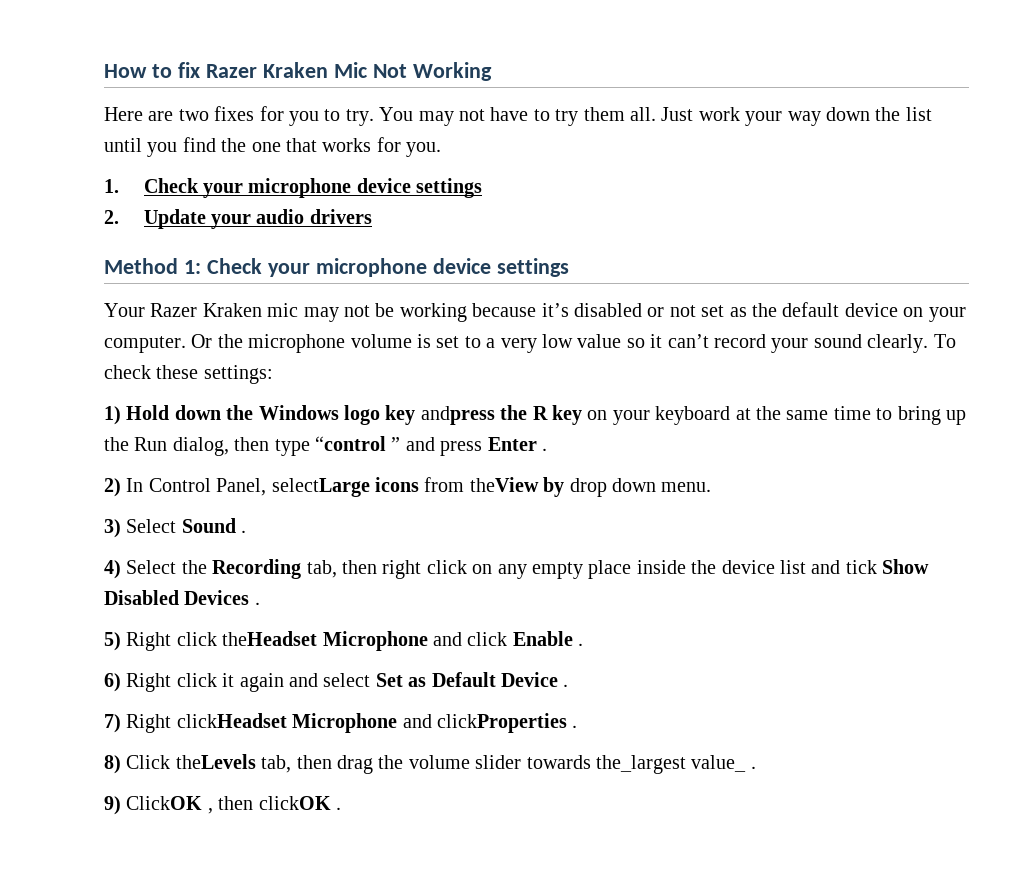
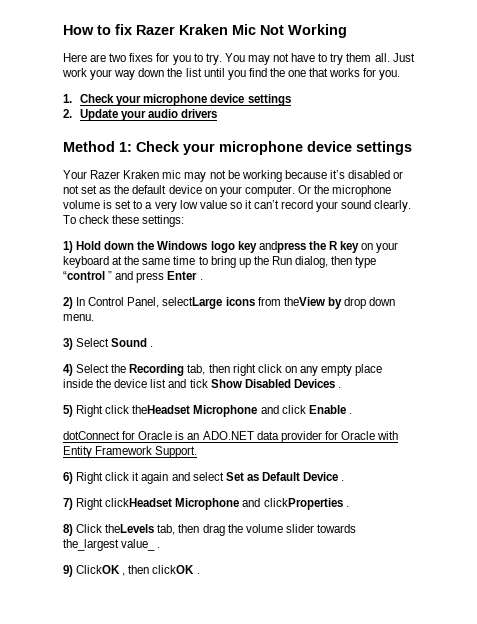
+ dotConnect for Oracle is an ADO.NET data provider for Oracle with Entity Framework Support.

